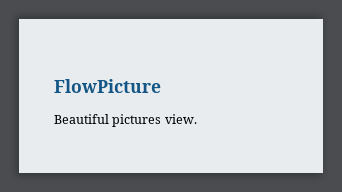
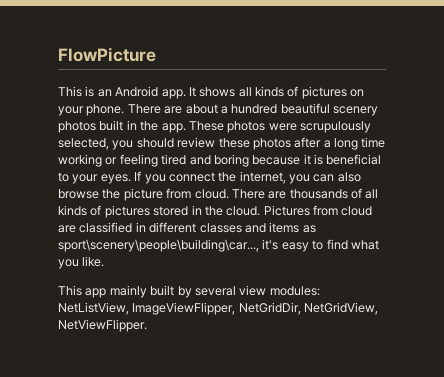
- Beautiful pictures view.
+ This is an Android app. It shows all kinds of pictures on your phone. There are about a hundred beautiful scenery photos built in the app. These photos were scrupulously selected, you should review these photos after a long time working or feeling tired and boring because it is beneficial to your eyes. If you connect the internet, you can also browse the picture from cloud. There are thousands of all kinds of pictures stored in the cloud. Pictures from cloud are classified in different classes and items as sport\scenery\people\building\car..., it's easy to find what you like.
+ This app mainly built by several view modules: NetListView, ImageViewFlipper, NetGridDir, NetGridView, NetViewFlipper.

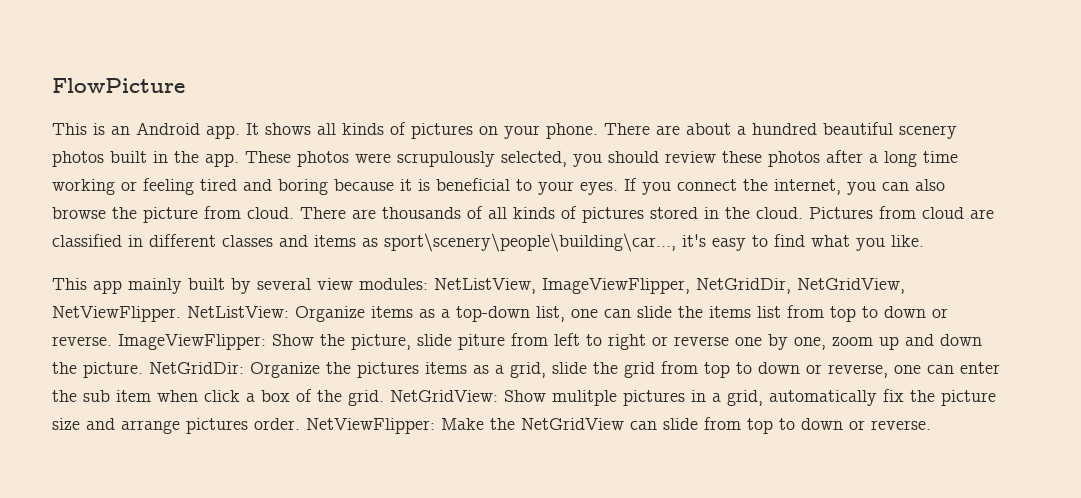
+ NetListView: Organize items as a top-down list, one can slide the items list from top to down or reverse. ImageViewFlipper: Show the picture, slide piture from left to right or reverse one by one, zoom up and down the picture. NetGridDir: Organize the pictures items as a grid, slide the grid from top to down or reverse, one can enter the sub item when click a box of the grid. NetGridView: Show mulitple pictures in a grid, automatically fix the picture size and arrange pictures order. NetViewFlipper: Make the NetGridView can slide from top to down or reverse.

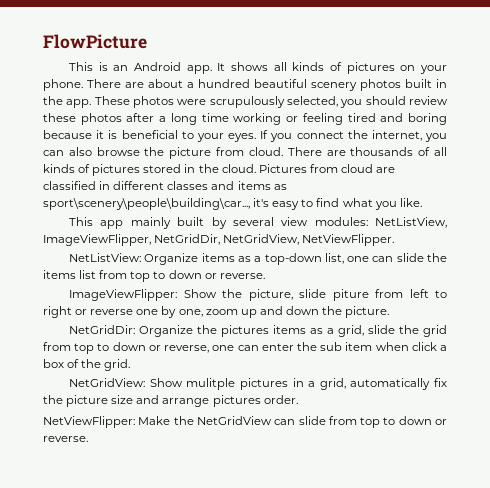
- NetListView, ImageViewFlipper, NetGridDir, NetGridView, NetViewFlipper. NetListView:
+ NetListView, ImageViewFlipper, NetGridDir, NetGridView, NetViewFlipper.
+ NetListView:
- Organize items as a top-down list, one can slide the items list from top to down or reverse. ImageViewFlipper:
+ Organize items as a top-down list, one can slide the items list from top to down or reverse.
+ ImageViewFlipper:
- Show the picture, slide piture from left to right or reverse one by one, zoom up and down the picture. NetGridDir:
+ Show the picture, slide piture from left to right or reverse one by one, zoom up and down the picture.
+ NetGridDir:
- Organize the pictures items as a grid, slide the grid from top to down or reverse, one can enter the sub item when click a box of the grid. NetGridView:
+ Organize the pictures items as a grid, slide the grid from top to down or reverse, one can enter the sub item when click a box of the grid.
+ NetGridView:
- Show mulitple pictures in a grid, automatically fix the picture size and arrange pictures order. NetViewFlipper:
+ Show mulitple pictures in a grid, automatically fix the picture size and arrange pictures order.
+ NetViewFlipper:

